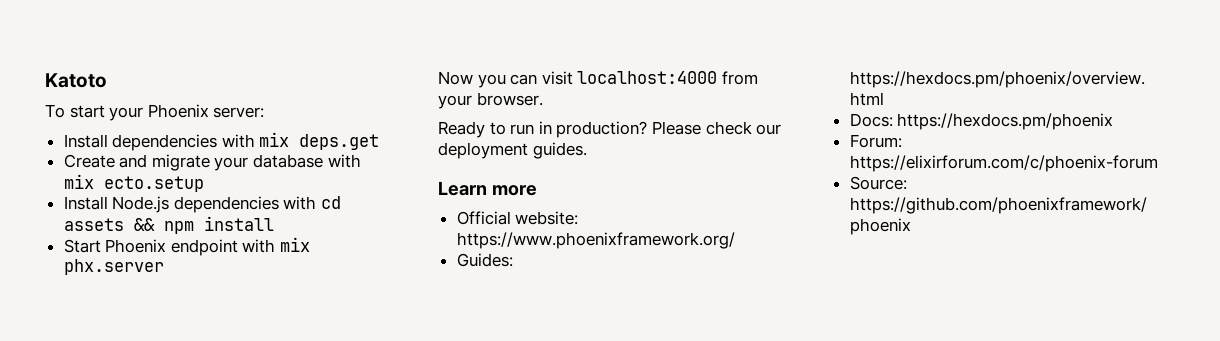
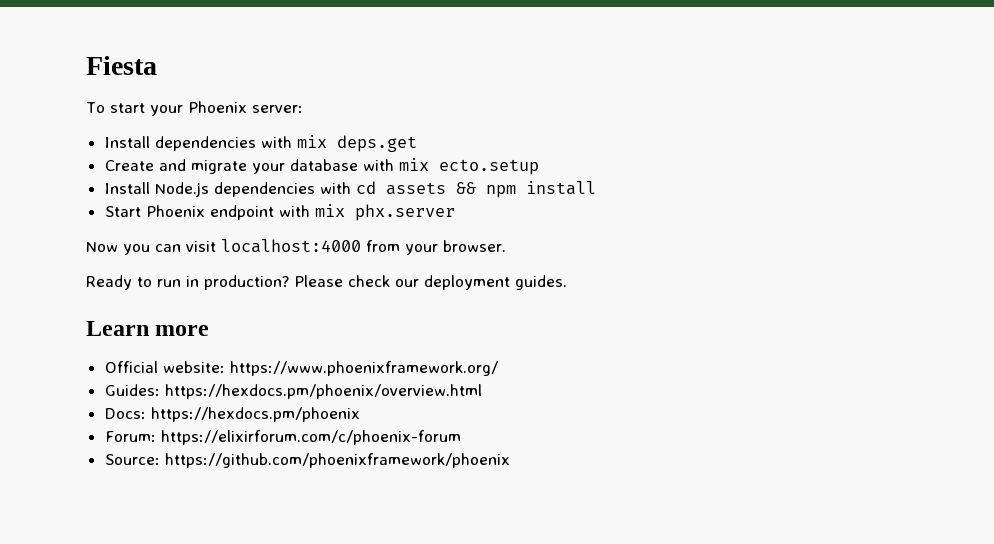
- Katoto
+ Fiesta

